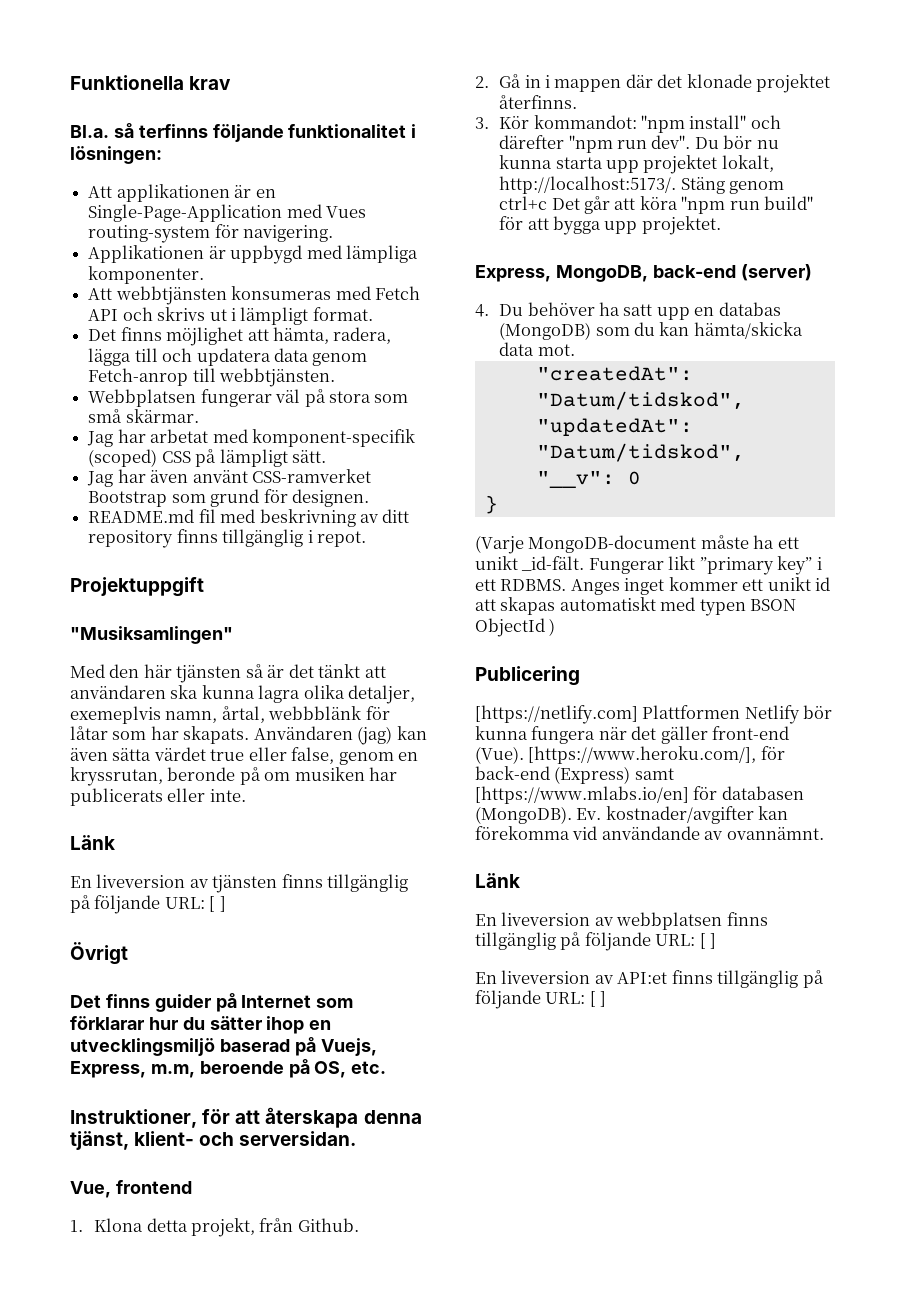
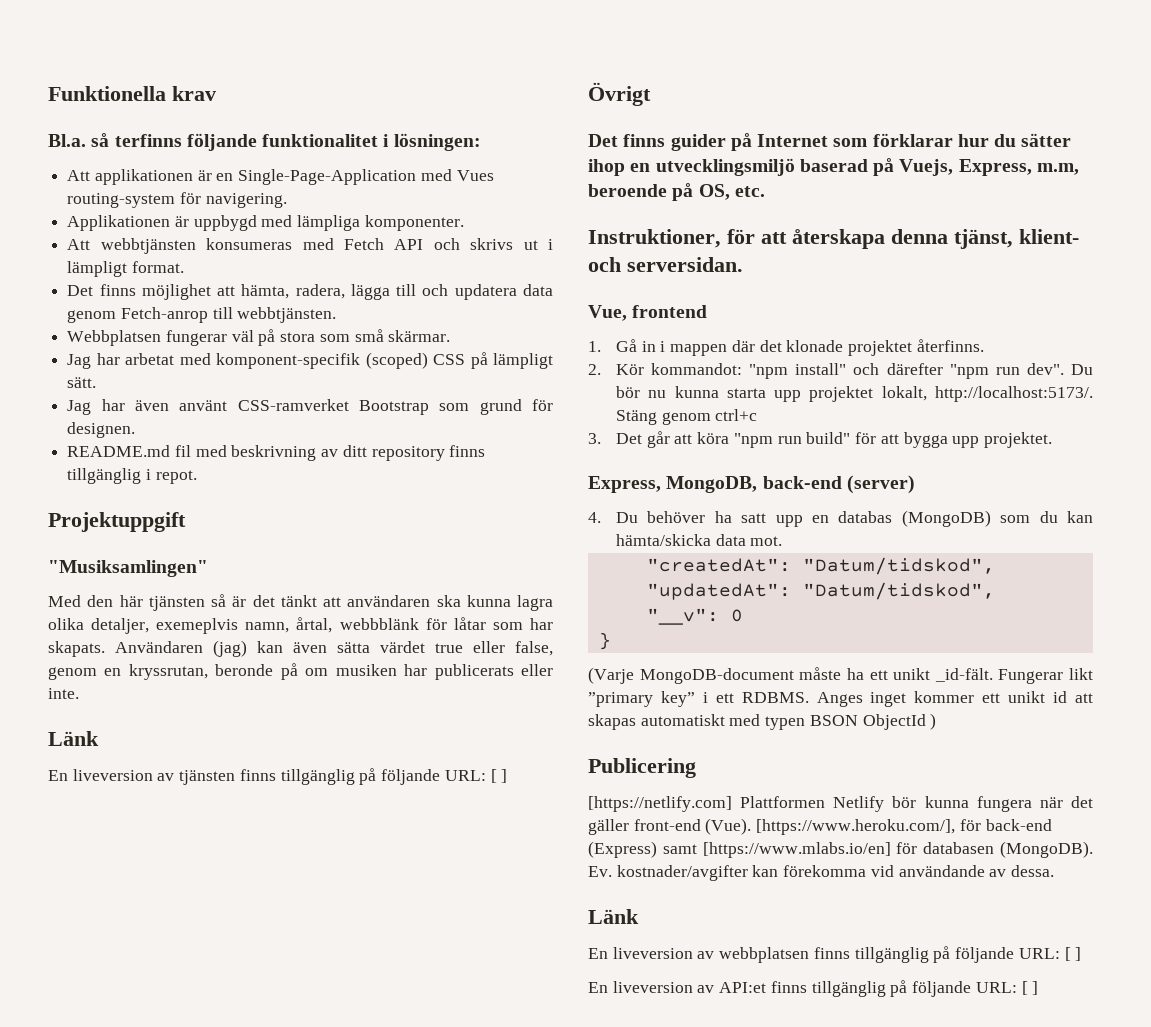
- 1. Klona detta projekt, från Github.
- 2. Gå in i mappen där det klonade projektet återfinns.
+ 1. Gå in i mappen där det klonade projektet återfinns.
- 3. Kör kommandot: "npm install" och därefter "npm run dev".
+ 2. Kör kommandot: "npm install" och därefter "npm run dev".
- Stäng genom ctrl+c Det går att köra "npm run build" för att bygga upp projektet.
+ Stäng genom ctrl+c
+ 3. Det går att köra "npm run build" för att bygga upp projektet.
- Ev. kostnader/avgifter kan förekomma vid användande av ovannämnt.
+ Ev. kostnader/avgifter kan förekomma vid användande av dessa.

